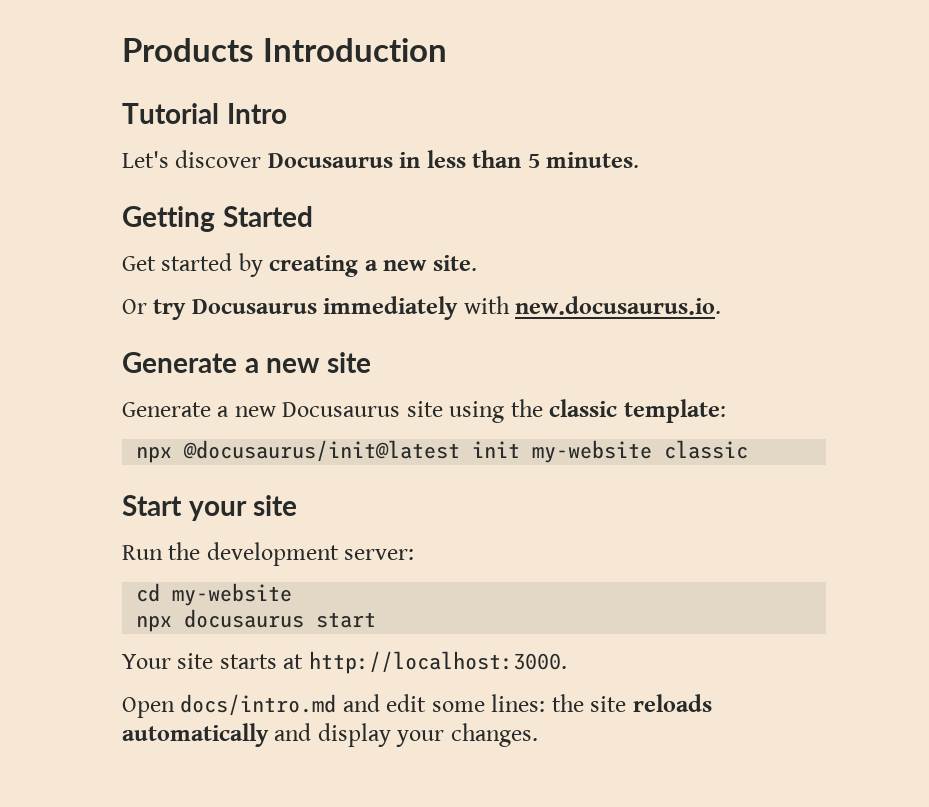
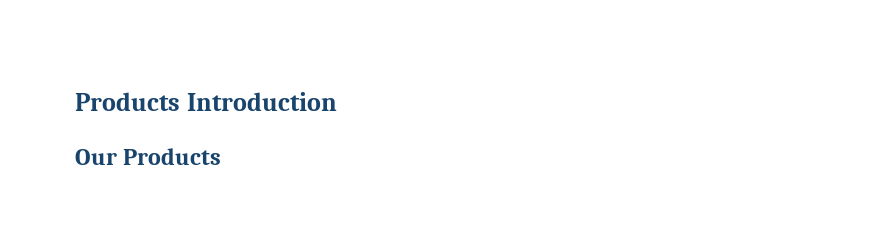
- Tutorial Intro
- Let's discover Docusaurus in less than 5 minutes.
- Getting Started
- Get started by creating a new site.
- Or try Docusaurus immediately with new.docusaurus.io.
- Generate a new site
- Generate a new Docusaurus site using the classic template:
- npx @docusaurus/init@latest init my-website classic
- Start your site
- Run the development server:
- cd my-website
- npx docusaurus start
- Your site starts at http://localhost:3000.
- Open docs/intro.md and edit some lines: the site reloads automatically and display your changes.
+ Our Products

